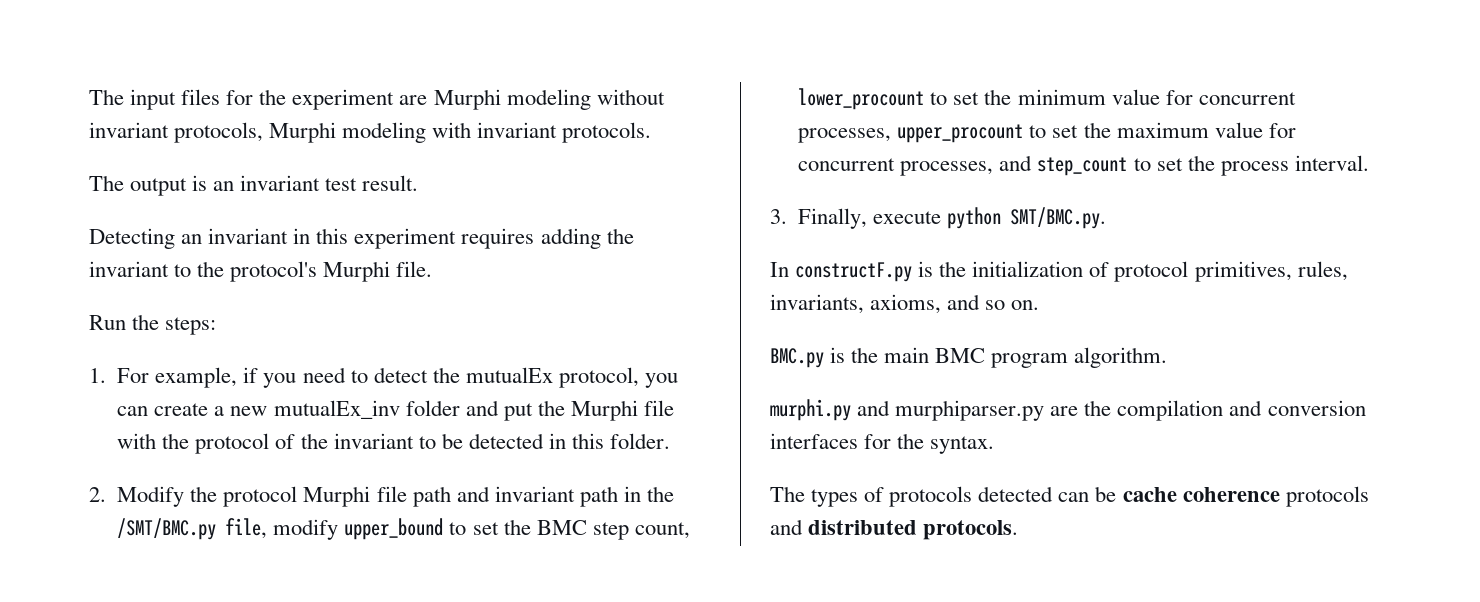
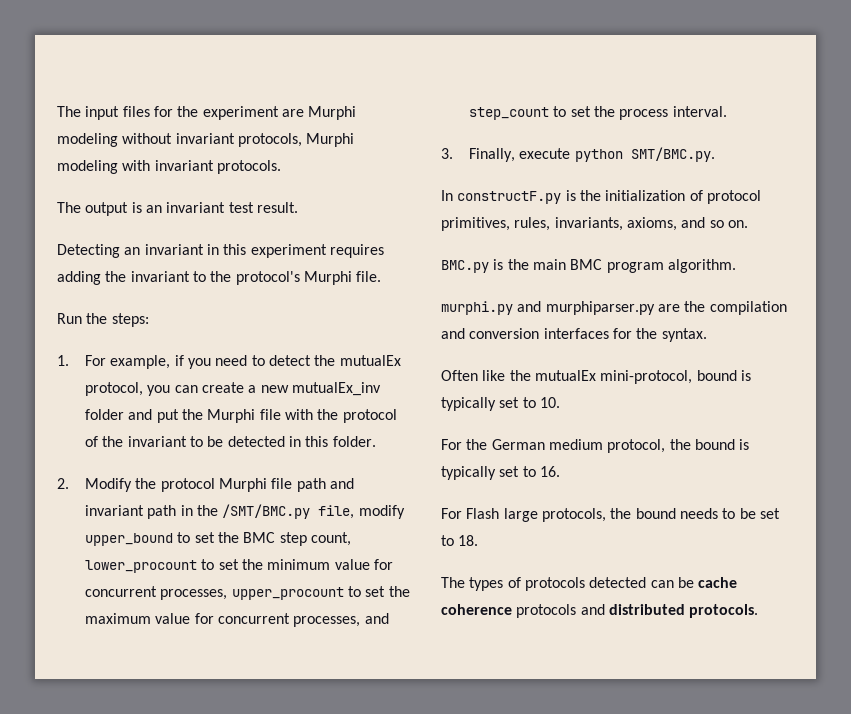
+ Often like the mutualEx mini-protocol, bound is typically set to 10.
+ For the German medium protocol, the bound is typically set to 16.
+ For Flash large protocols, the bound needs to be set to 18.

